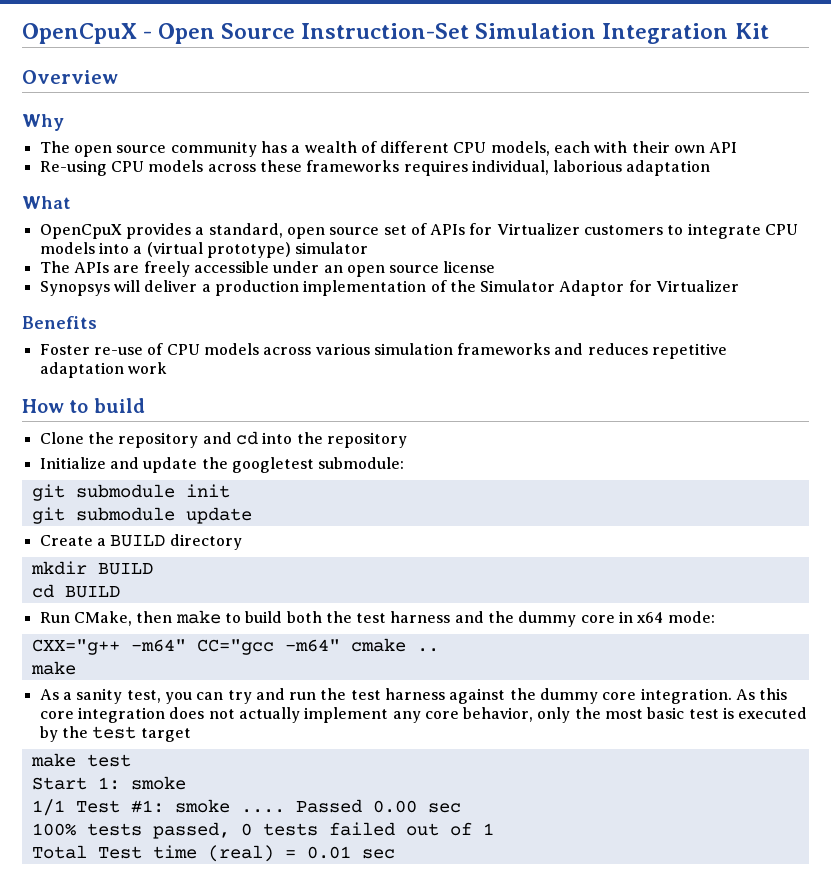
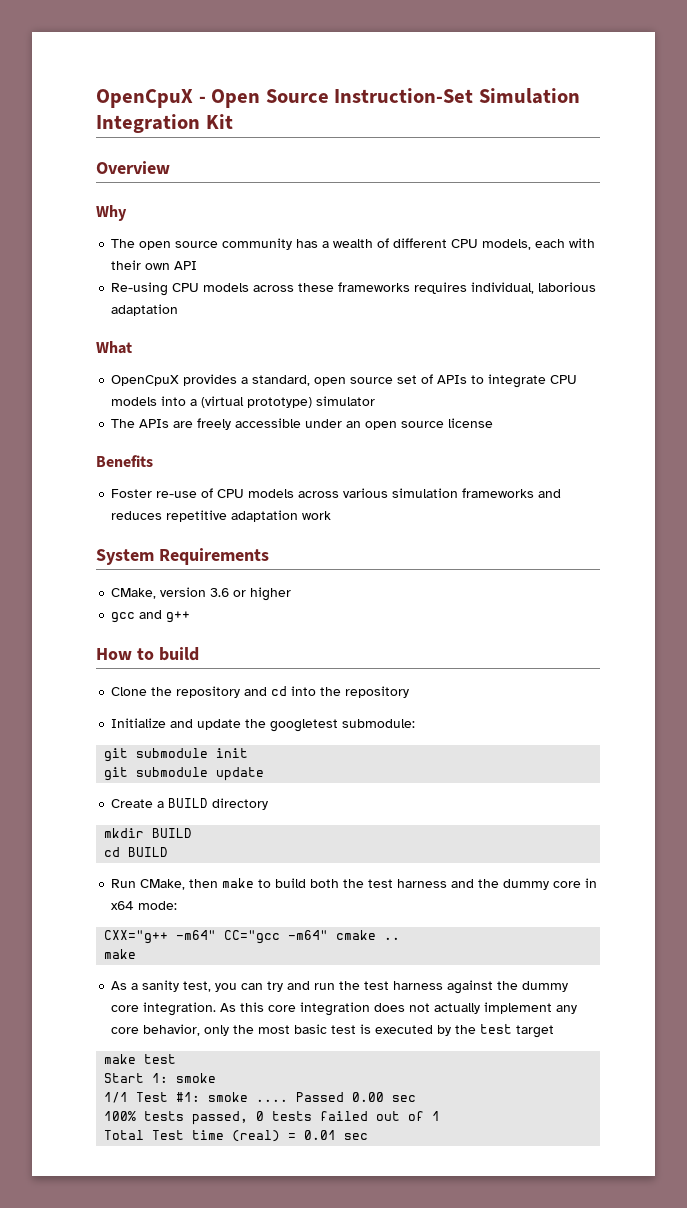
- OpenCpuX provides a standard, open source set of APIs for Virtualizer customers to integrate CPU models into a (virtual prototype) simulator
+ OpenCpuX provides a standard, open source set of APIs to integrate CPU models into a (virtual prototype) simulator
- Synopsys will deliver a production implementation of the Simulator Adaptor for Virtualizer
+ System Requirements
+ CMake, version 3.6 or higher
+ gcc and g++

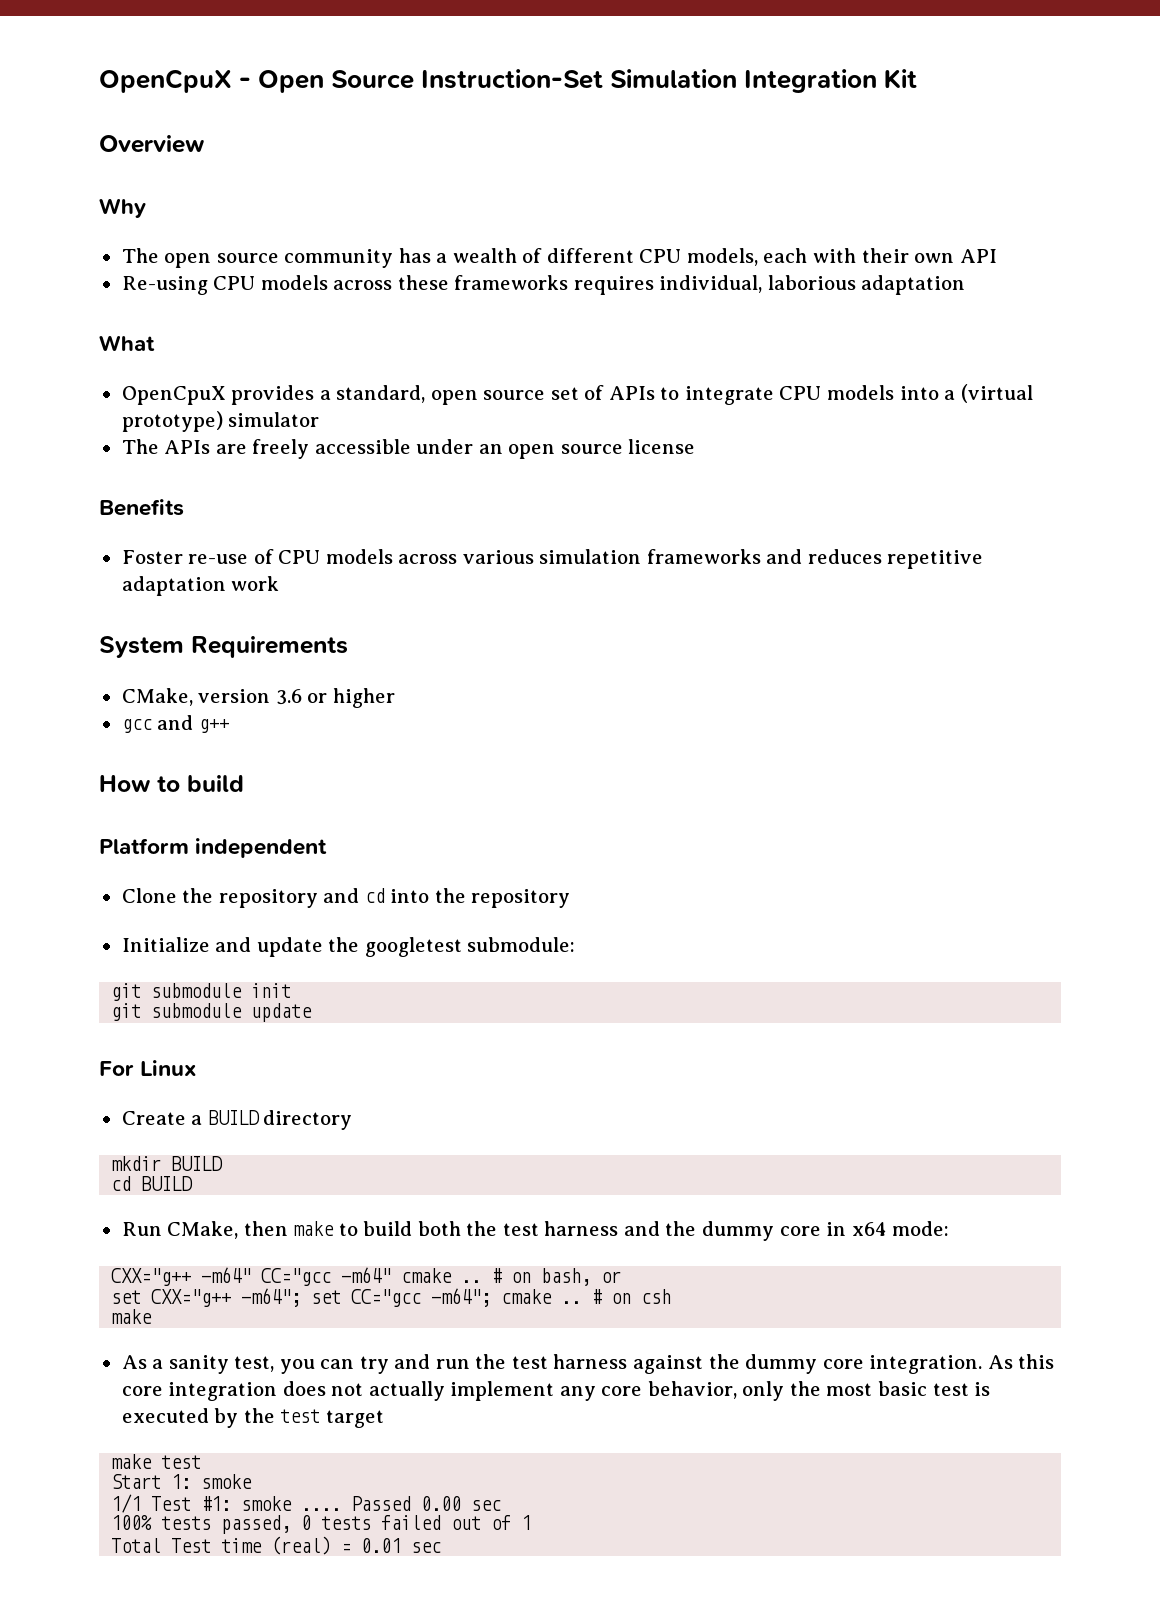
+ Platform independent
+ For Linux
+ # on bash, or
+ set CXX="g++ -m64"; set CC="gcc -m64"; cmake .. # on csh

